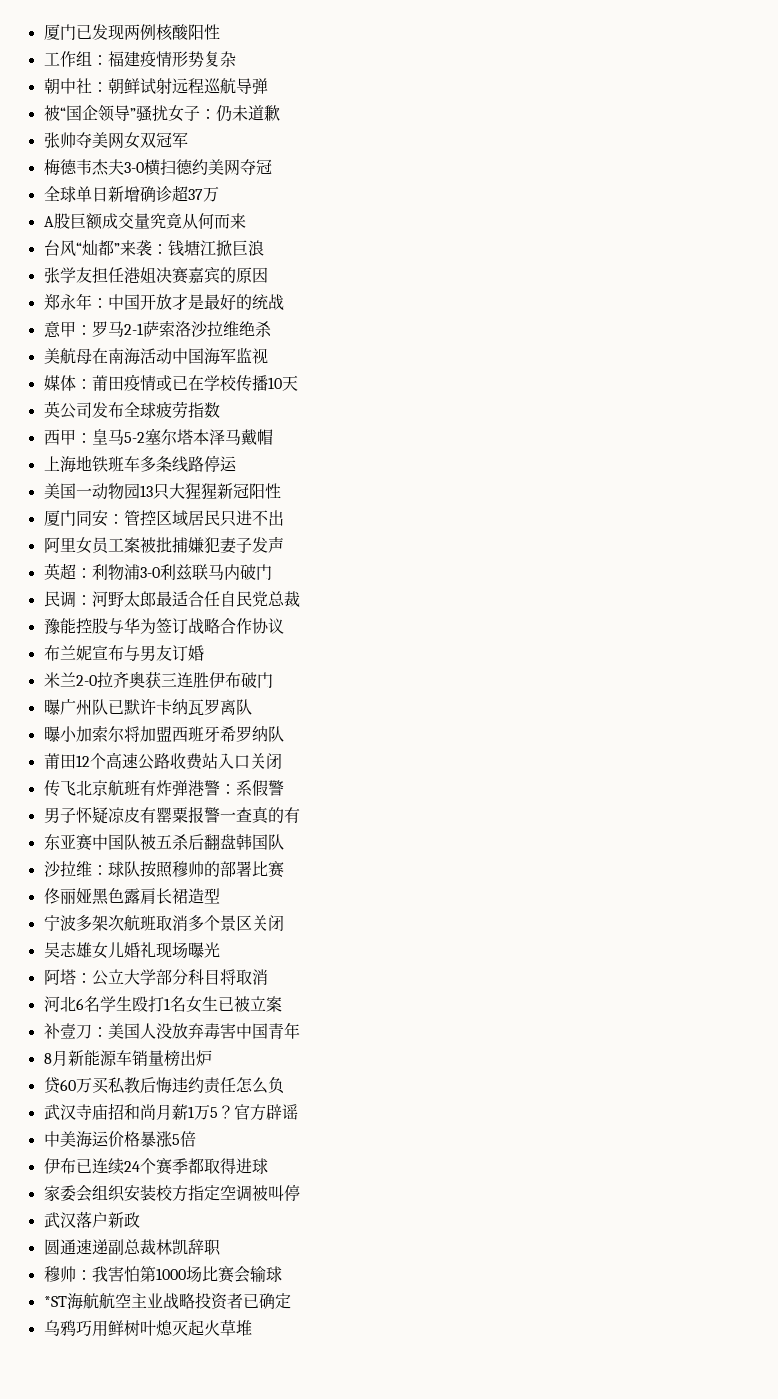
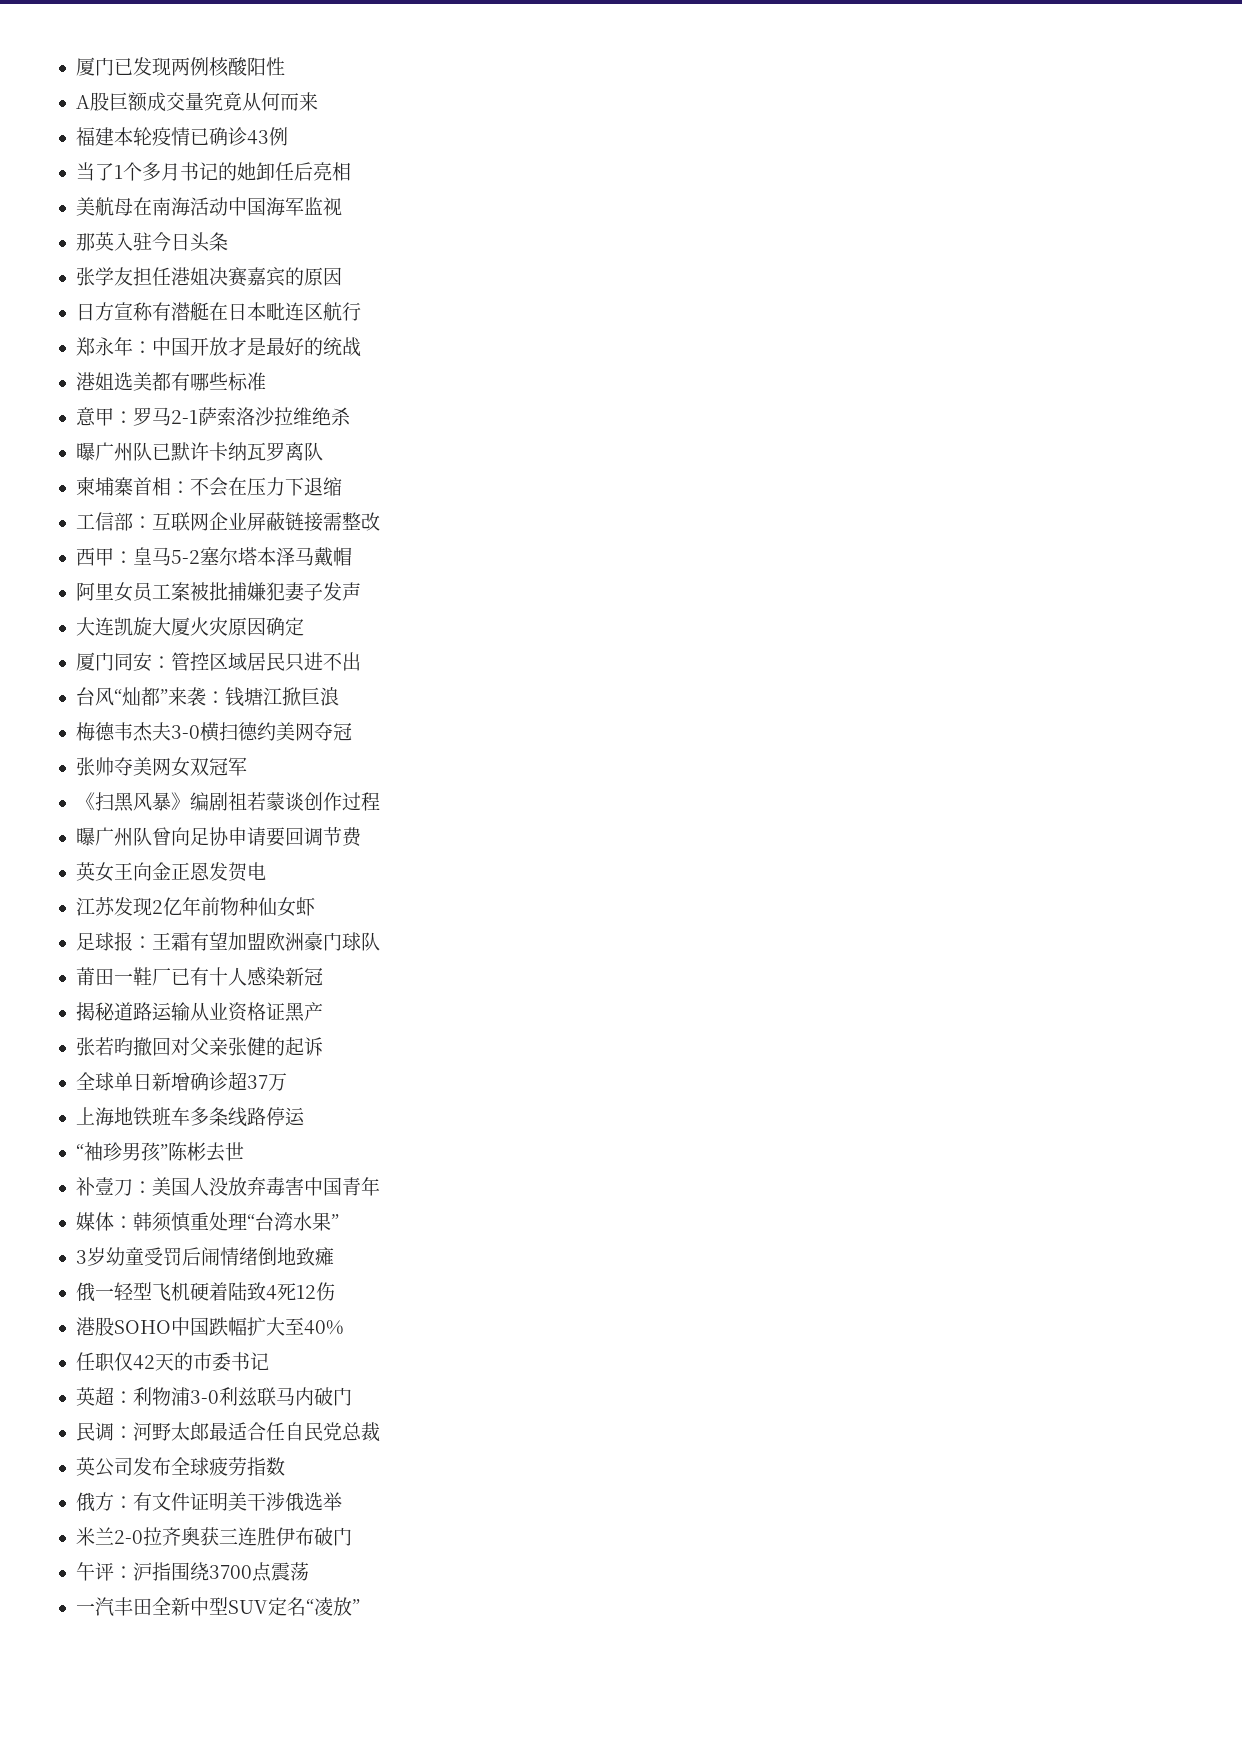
- 工作组：福建疫情形势复杂
- 朝中社：朝鲜试射远程巡航导弹
- 被“国企领导”骚扰女子：仍未道歉
- 张帅夺美网女双冠军
- 梅德韦杰夫3-0横扫德约美网夺冠
- 全球单日新增确诊超37万
+ 福建本轮疫情已确诊43例
+ 当了1个多月书记的她卸任后亮相
+ 美航母在南海活动中国海军监视
+ 那英入驻今日头条
+ 张学友担任港姐决赛嘉宾的原因
+ 日方宣称有潜艇在日本毗连区航行
+ 郑永年：中国开放才是最好的统战
+ 港姐选美都有哪些标准
+ 意甲：罗马2-1萨索洛沙拉维绝杀
+ 曝广州队已默许卡纳瓦罗离队
+ 柬埔寨首相：不会在压力下退缩
+ 工信部：互联网企业屏蔽链接需整改
+ 西甲：皇马5-2塞尔塔本泽马戴帽
+ 阿里女员工案被批捕嫌犯妻子发声
+ 大连凯旋大厦火灾原因确定
+ 厦门同安：管控区域居民只进不出
- 张学友担任港姐决赛嘉宾的原因
- 郑永年：中国开放才是最好的统战
- 意甲：罗马2-1萨索洛沙拉维绝杀
- 美航母在南海活动中国海军监视
- 媒体：莆田疫情或已在学校传播10天
- 英公司发布全球疲劳指数
- 西甲：皇马5-2塞尔塔本泽马戴帽
+ 梅德韦杰夫3-0横扫德约美网夺冠
+ 张帅夺美网女双冠军
+ 《扫黑风暴》编剧祖若蒙谈创作过程
+ 曝广州队曾向足协申请要回调节费
+ 英女王向金正恩发贺电
+ 江苏发现2亿年前物种仙女虾
+ 足球报：王霜有望加盟欧洲豪门球队
+ 莆田一鞋厂已有十人感染新冠
+ 揭秘道路运输从业资格证黑产
+ 张若昀撤回对父亲张健的起诉
+ 全球单日新增确诊超37万
- 美国一动物园13只大猩猩新冠阳性
- 厦门同安：管控区域居民只进不出
- 阿里女员工案被批捕嫌犯妻子发声
+ “袖珍男孩”陈彬去世
+ 补壹刀：美国人没放弃毒害中国青年
+ 媒体：韩须慎重处理“台湾水果”
+ 3岁幼童受罚后闹情绪倒地致瘫
+ 俄一轻型飞机硬着陆致4死12伤
+ 港股SOHO中国跌幅扩大至40%
+ 任职仅42天的市委书记
- 豫能控股与华为签订战略合作协议
- 布兰妮宣布与男友订婚
+ 英公司发布全球疲劳指数
+ 俄方：有文件证明美干涉俄选举
- 曝广州队已默许卡纳瓦罗离队
- 曝小加索尔将加盟西班牙希罗纳队
- 莆田12个高速公路收费站入口关闭
- 传飞北京航班有炸弹港警：系假警
- 男子怀疑凉皮有罂粟报警一查真的有
- 东亚赛中国队被五杀后翻盘韩国队
- 沙拉维：球队按照穆帅的部署比赛
- 佟丽娅黑色露肩长裙造型
- 宁波多架次航班取消多个景区关闭
- 吴志雄女儿婚礼现场曝光
- 阿塔：公立大学部分科目将取消
- 河北6名学生殴打1名女生已被立案
- 补壹刀：美国人没放弃毒害中国青年
- 8月新能源车销量榜出炉
- 贷60万买私教后悔违约责任怎么负
- 武汉寺庙招和尚月薪1万5？官方辟谣
- 中美海运价格暴涨5倍
- 伊布已连续24个赛季都取得进球
- 家委会组织安装校方指定空调被叫停
- 武汉落户新政
- 圆通速递副总裁林凯辞职
- 穆帅：我害怕第1000场比赛会输球
- *ST海航航空主业战略投资者已确定
- 乌鸦巧用鲜树叶熄灭起火草堆
+ 午评：沪指围绕3700点震荡
+ 一汽丰田全新中型SUV定名“凌放”

